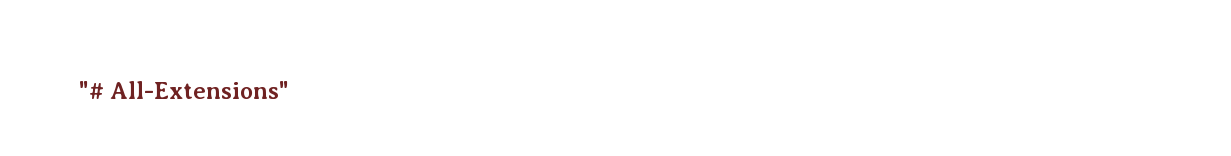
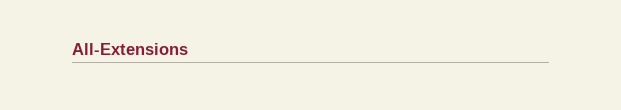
- "# All-Extensions"
+ All-Extensions

